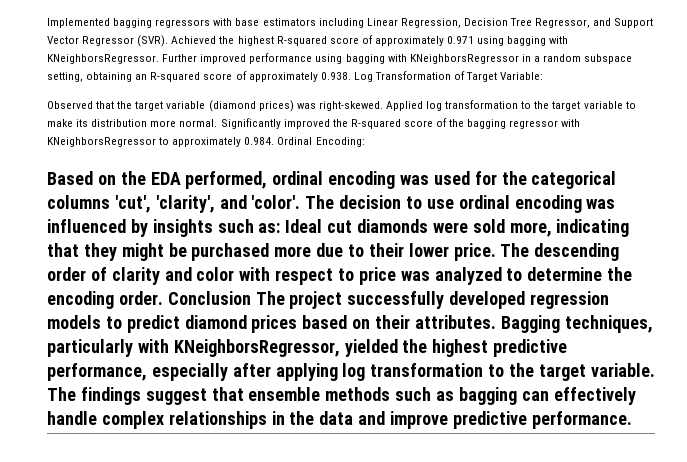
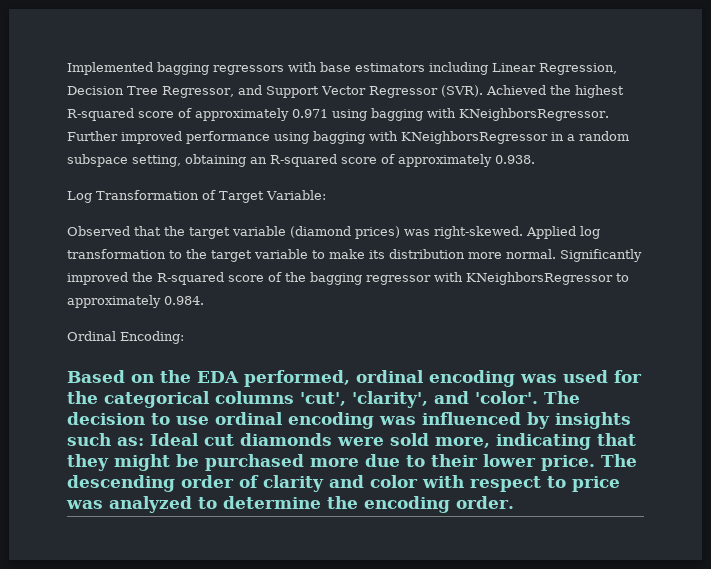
- Further improved performance using bagging with KNeighborsRegressor in a random subspace setting, obtaining an R-squared score of approximately 0.938. Log Transformation of Target Variable:
+ Further improved performance using bagging with KNeighborsRegressor in a random subspace setting, obtaining an R-squared score of approximately 0.938.
+ Log Transformation of Target Variable:
- Significantly improved the R-squared score of the bagging regressor with KNeighborsRegressor to approximately 0.984. Ordinal Encoding:
+ Significantly improved the R-squared score of the bagging regressor with KNeighborsRegressor to approximately 0.984.
+ Ordinal Encoding:
- Conclusion The project successfully developed regression models to predict diamond prices based on their attributes. Bagging techniques, particularly with KNeighborsRegressor, yielded the highest predictive performance, especially after applying log transformation to the target variable. The findings suggest that ensemble methods such as bagging can effectively handle complex relationships in the data and improve predictive performance.

